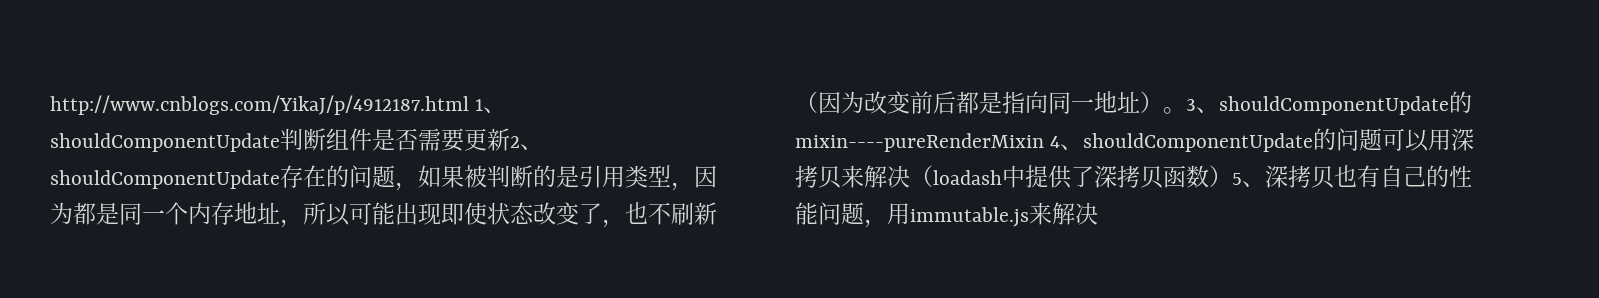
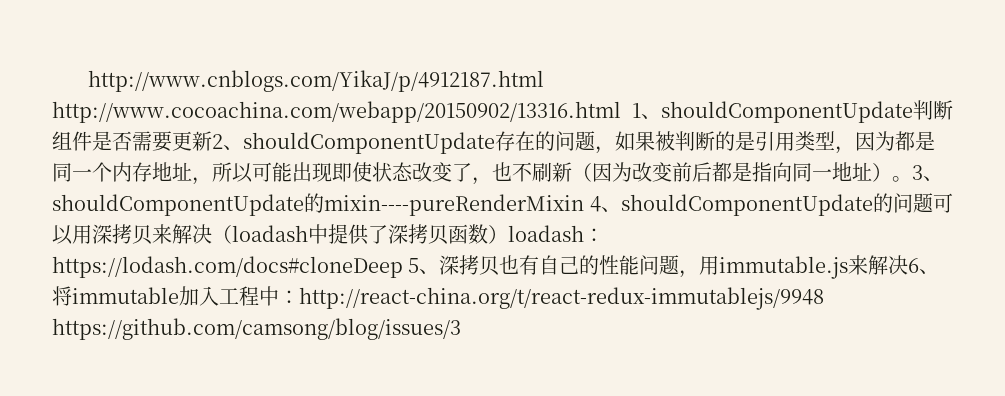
- http://www.cnblogs.com/YikaJ/p/4912187.html 1、shouldComponentUpdate判断组件是否需要更新2、shouldComponentUpdate存在的问题，如果被判断的是引用类型，因为都是同一个内存地址，所以可能出现即使状态改变了，也不刷新（因为改变前后都是指向同一地址）。
+ http://www.cnblogs.com/YikaJ/p/4912187.html http://www.cocoachina.com/webapp/20150902/13316.html 1、shouldComponentUpdate判断组件是否需要更新2、shouldComponentUpdate存在的问题，如果被判断的是引用类型，因为都是同一个内存地址，所以可能出现即使状态改变了，也不刷新（因为改变前后都是指向同一地址）。
- 3、shouldComponentUpdate的mixin----pureRenderMixin 4、shouldComponentUpdate的问题可以用深拷贝来解决（loadash中提供了深拷贝函数）5、深拷贝也有自己的性能问题，用immutable.js来解决
+ 3、shouldComponentUpdate的mixin----pureRenderMixin 4、shouldComponentUpdate的问题可以用深拷贝来解决（loadash中提供了深拷贝函数）loadash：https://lodash.com/docs#cloneDeep 5、深拷贝也有自己的性能问题，用immutable.js来解决6、将immutable加入工程中：http://react-china.org/t/react-redux-immutablejs/9948 https://github.com/camsong/blog/issues/3

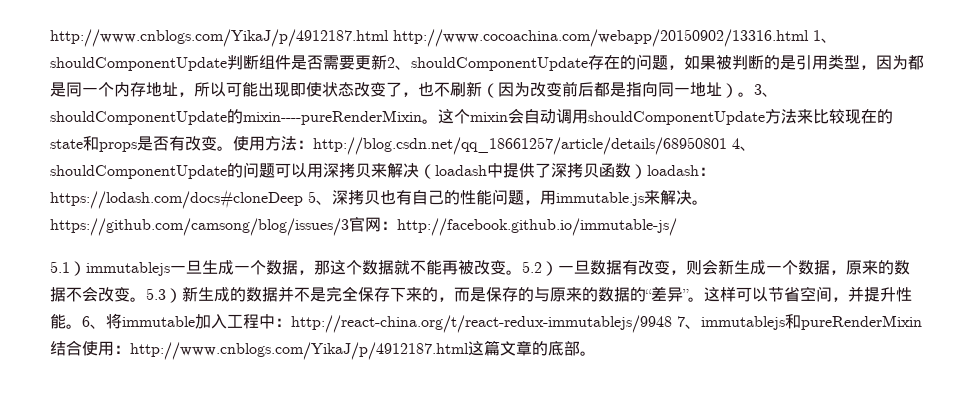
- 3、shouldComponentUpdate的mixin----pureRenderMixin 4、shouldComponentUpdate的问题可以用深拷贝来解决（loadash中提供了深拷贝函数）loadash：https://lodash.com/docs#cloneDeep 5、深拷贝也有自己的性能问题，用immutable.js来解决6、将immutable加入工程中：http://react-china.org/t/react-redux-immutablejs/9948 https://github.com/camsong/blog/issues/3
+ 3、shouldComponentUpdate的mixin----pureRenderMixin。这个mixin会自动调用shouldComponentUpdate方法来比较现在的state和props是否有改变。使用方法：http://blog.csdn.net/qq_18661257/article/details/68950801 4、shouldComponentUpdate的问题可以用深拷贝来解决（loadash中提供了深拷贝函数）loadash：https://lodash.com/docs#cloneDeep 5、深拷贝也有自己的性能问题，用immutable.js来解决。https://github.com/camsong/blog/issues/3官网：http://facebook.github.io/immutable-js/
+ 5.1）immutablejs一旦生成一个数据，那这个数据就不能再被改变。5.2）一旦数据有改变，则会新生成一个数据，原来的数据不会改变。5.3）新生成的数据并不是完全保存下来的，而是保存的与原来的数据的“差异”。这样可以节省空间，并提升性能。6、将immutable加入工程中：http://react-china.org/t/react-redux-immutablejs/9948 7、immutablejs和pureRenderMixin结合使用：http://www.cnblogs.com/YikaJ/p/4912187.html这篇文章的底部。

